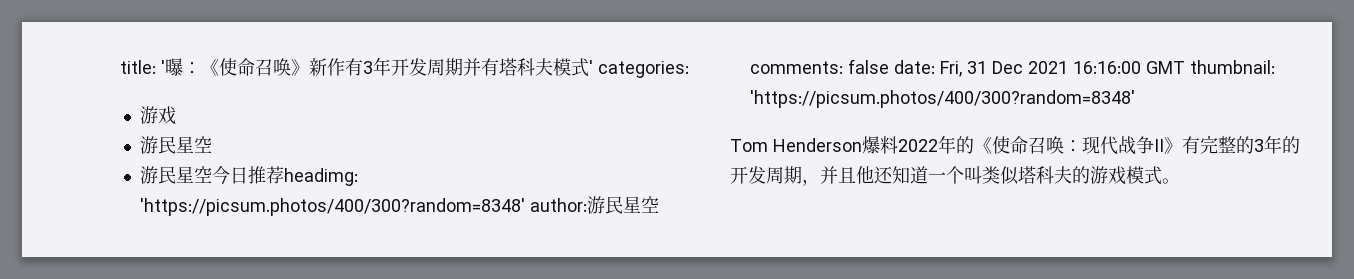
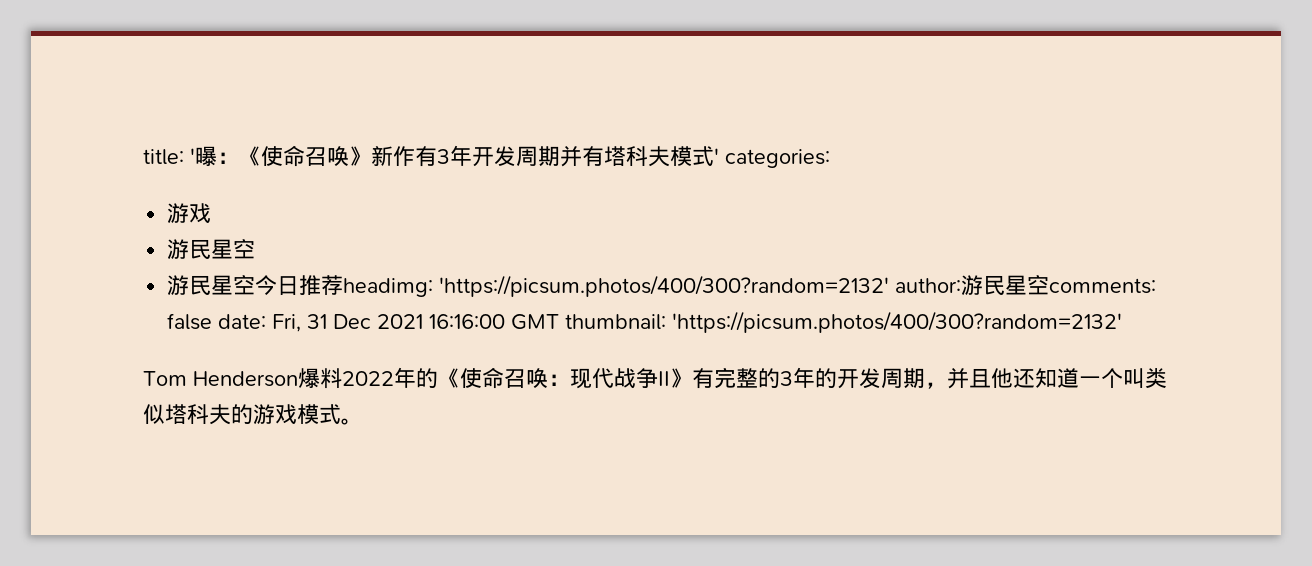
- 游民星空今日推荐headimg: 'https://picsum.photos/400/300?random=8348' author:游民星空comments: false date: Fri, 31 Dec 2021 16:16:00 GMT thumbnail: 'https://picsum.photos/400/300?random=8348'
+ 游民星空今日推荐headimg: 'https://picsum.photos/400/300?random=2132' author:游民星空comments: false date: Fri, 31 Dec 2021 16:16:00 GMT thumbnail: 'https://picsum.photos/400/300?random=2132'

